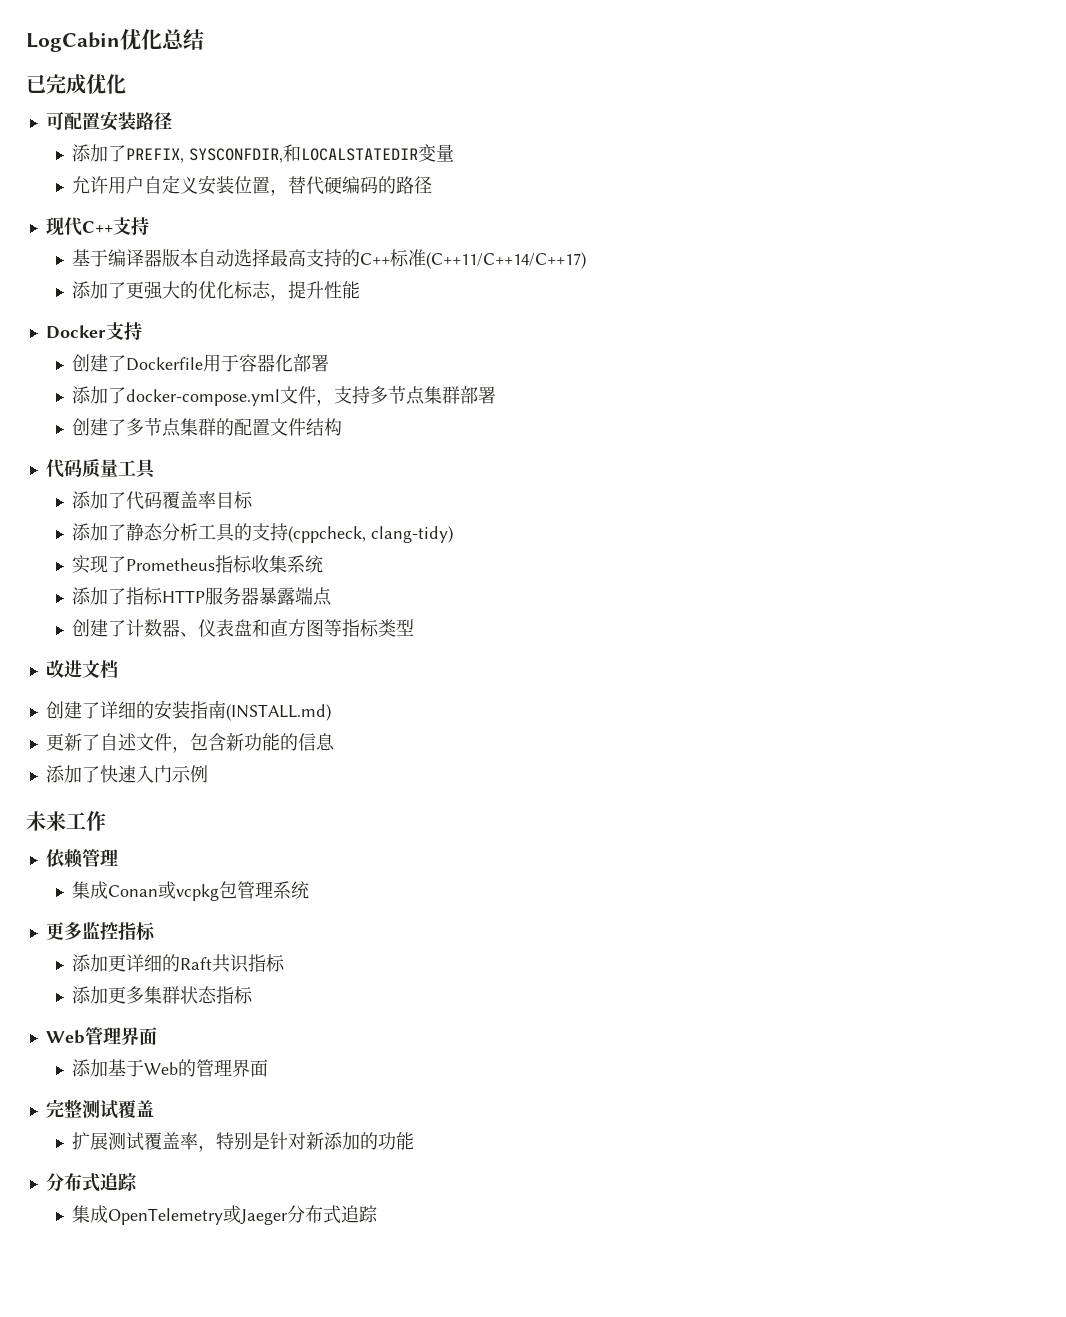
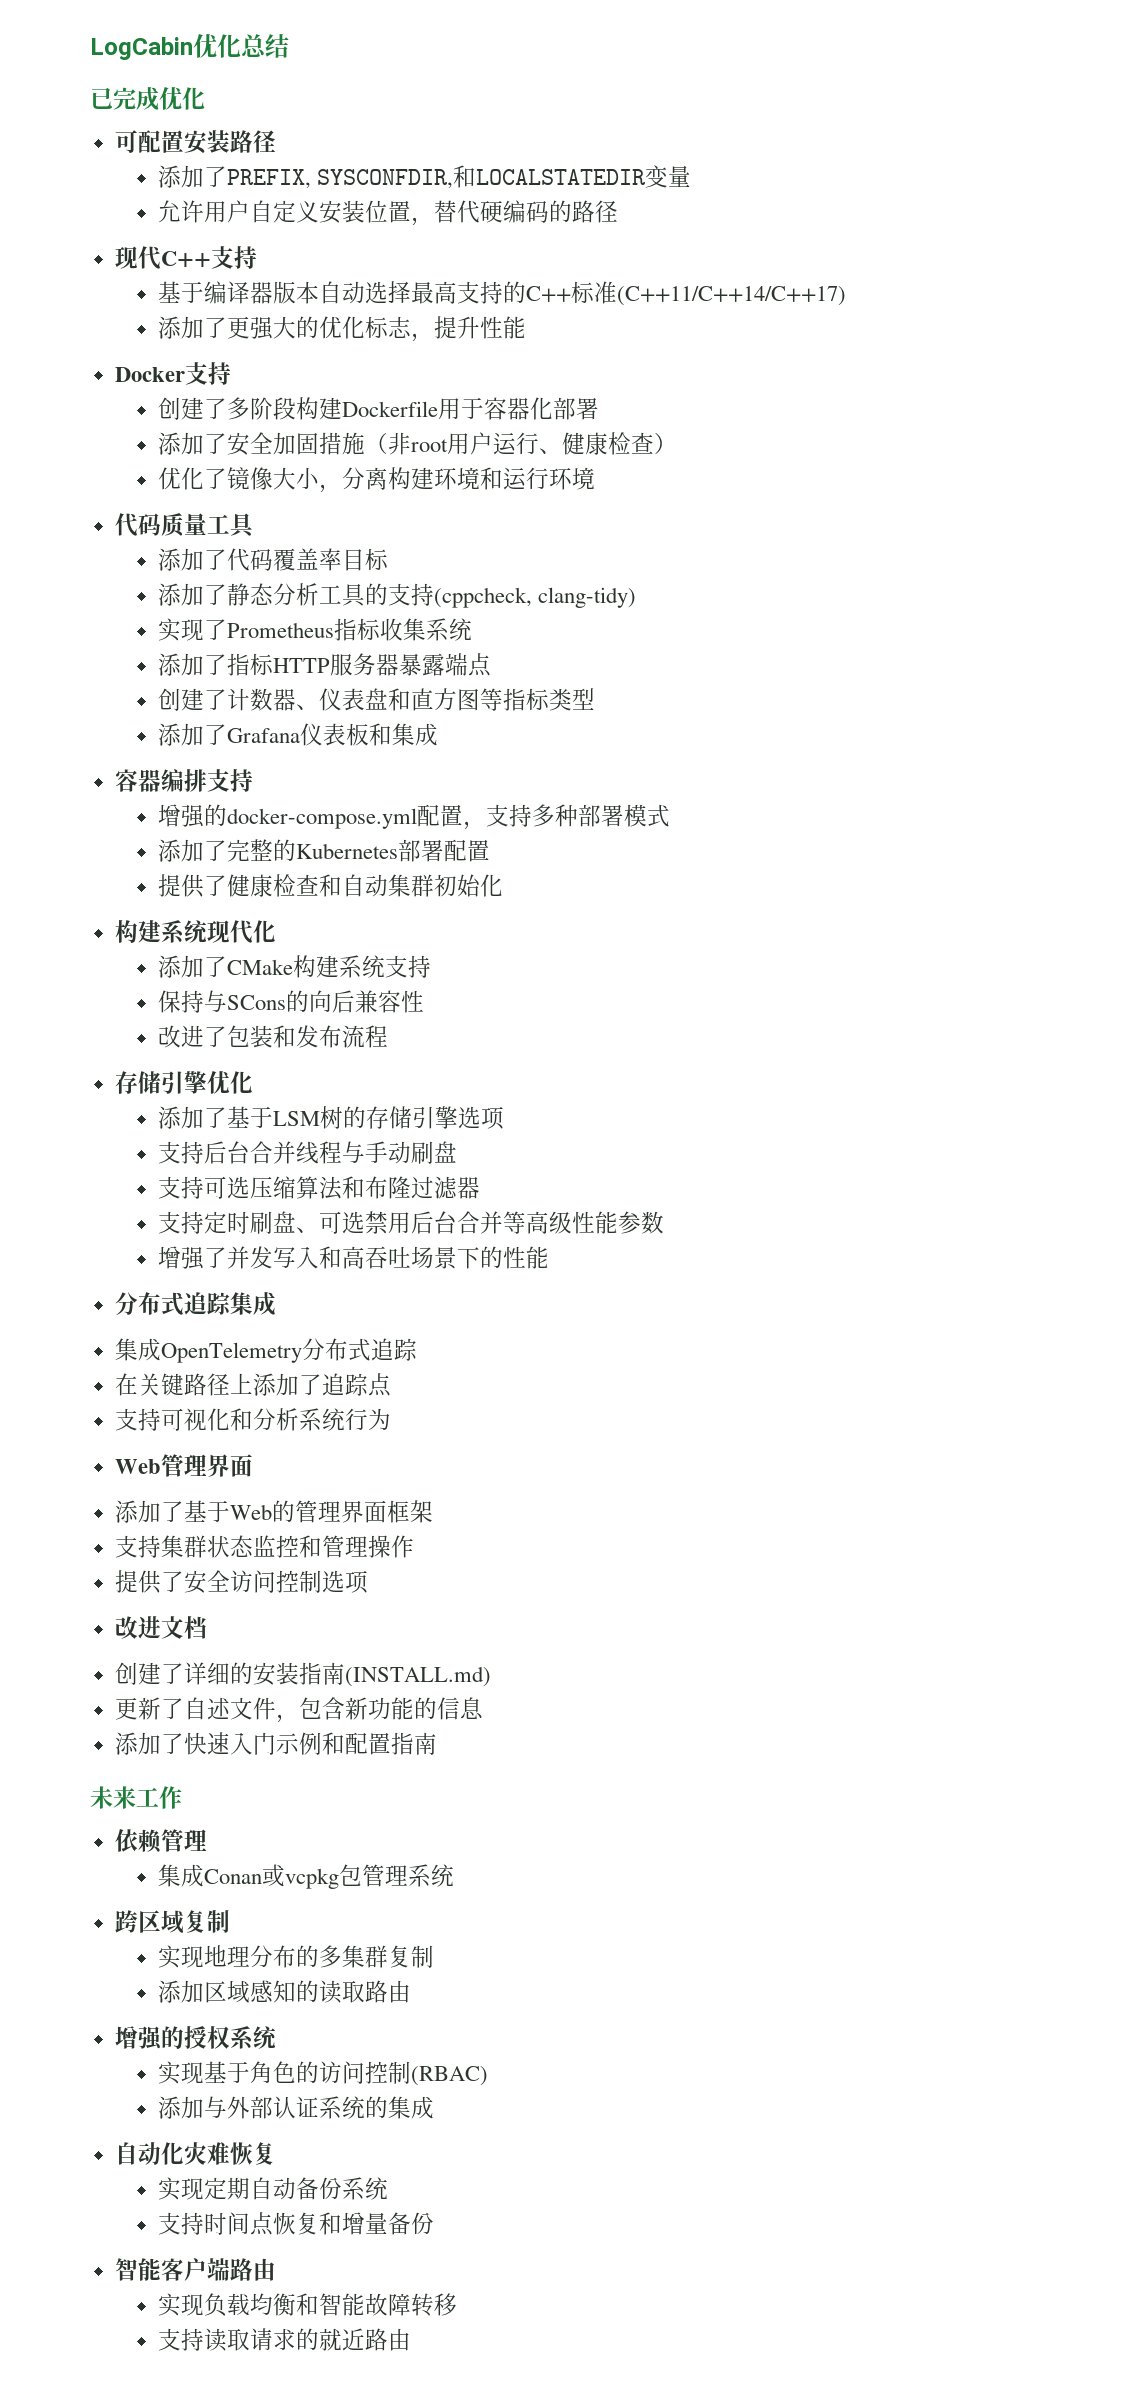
- 创建了Dockerfile用于容器化部署
+ 创建了多阶段构建Dockerfile用于容器化部署
- 添加了docker-compose.yml文件，支持多节点集群部署
- 创建了多节点集群的配置文件结构
+ 添加了安全加固措施（非root用户运行、健康检查）
+ 优化了镜像大小，分离构建环境和运行环境
+ 添加了Grafana仪表板和集成
+ 容器编排支持
+ 增强的docker-compose.yml配置，支持多种部署模式
+ 添加了完整的Kubernetes部署配置
+ 提供了健康检查和自动集群初始化
+ 构建系统现代化
+ 添加了CMake构建系统支持
+ 保持与SCons的向后兼容性
+ 改进了包装和发布流程
+ 存储引擎优化
+ 添加了基于LSM树的存储引擎选项
+ 支持后台合并线程与手动刷盘
+ 支持可选压缩算法和布隆过滤器
+ 支持定时刷盘、可选禁用后台合并等高级性能参数
+ 增强了并发写入和高吞吐场景下的性能
+ 分布式追踪集成
+ 集成OpenTelemetry分布式追踪
+ 在关键路径上添加了追踪点
+ 支持可视化和分析系统行为
+ Web管理界面
+ 添加了基于Web的管理界面框架
+ 支持集群状态监控和管理操作
+ 提供了安全访问控制选项
- 添加了快速入门示例
+ 添加了快速入门示例和配置指南
- 更多监控指标
- 添加更详细的Raft共识指标
- 添加更多集群状态指标
- Web管理界面
- 添加基于Web的管理界面
- 完整测试覆盖
- 扩展测试覆盖率，特别是针对新添加的功能
- 分布式追踪
- 集成OpenTelemetry或Jaeger分布式追踪
+ 跨区域复制
+ 实现地理分布的多集群复制
+ 添加区域感知的读取路由
+ 增强的授权系统
+ 实现基于角色的访问控制(RBAC)
+ 添加与外部认证系统的集成
+ 自动化灾难恢复
+ 实现定期自动备份系统
+ 支持时间点恢复和增量备份
+ 智能客户端路由
+ 实现负载均衡和智能故障转移
+ 支持读取请求的就近路由

